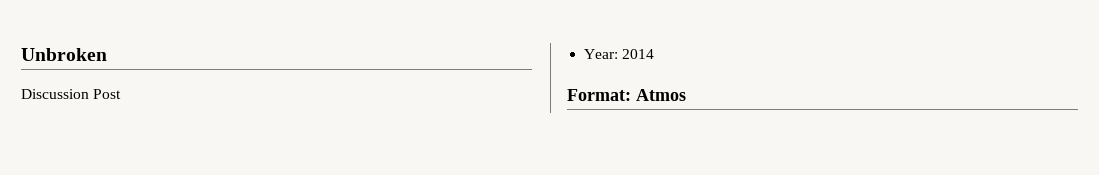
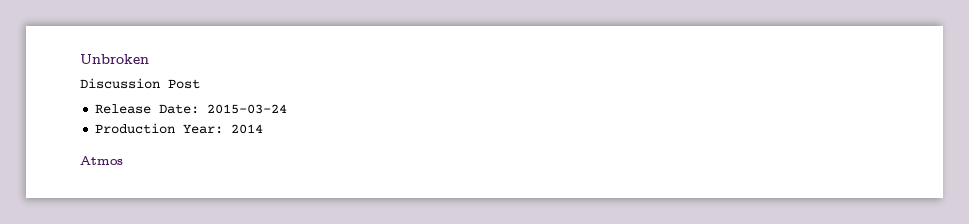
- Year: 2014
+ Release Date: 2015-03-24
+ Production Year: 2014
- Format: Atmos
+ Atmos

